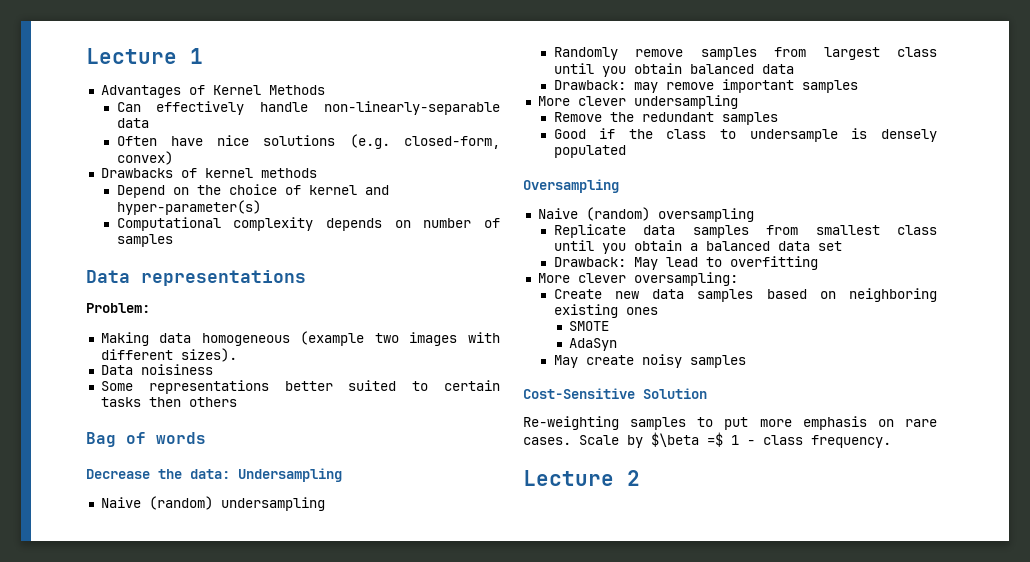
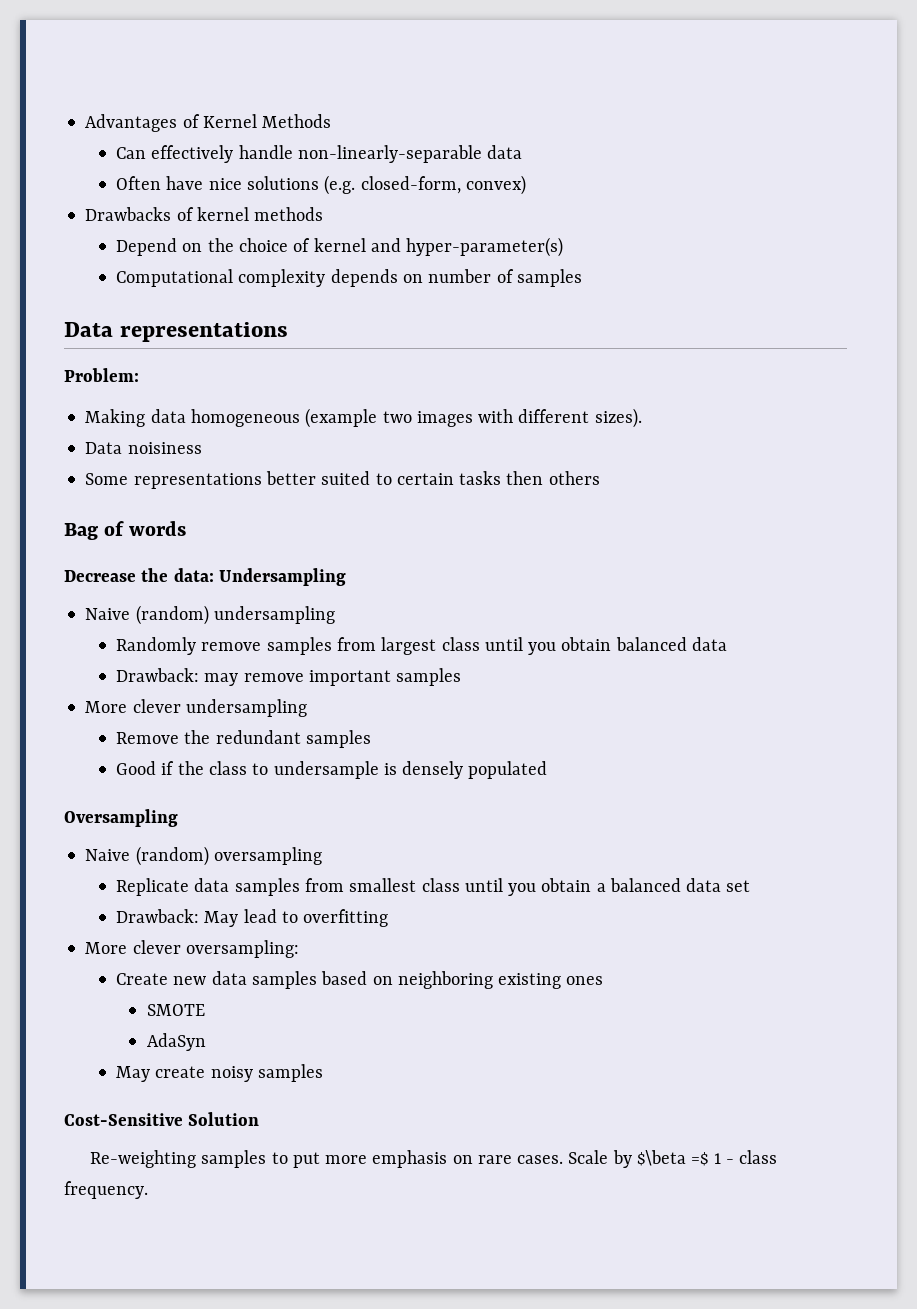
- Lecture 1
- Lecture 2

